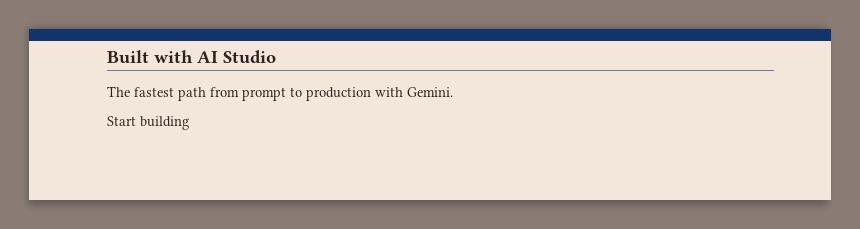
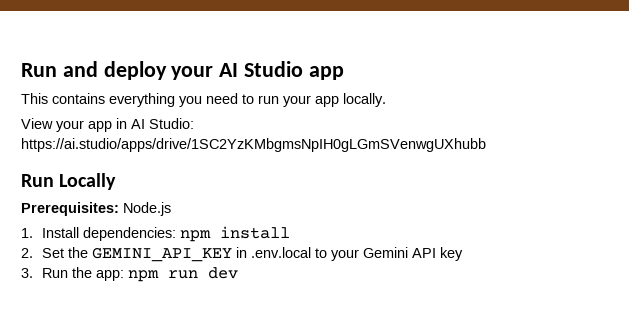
- Built with AI Studio
- The fastest path from prompt to production with Gemini.
- Start building
+ Run and deploy your AI Studio app
+ This contains everything you need to run your app locally.
+ View your app in AI Studio: https://ai.studio/apps/drive/1SC2YzKMbgmsNpIH0gLGmSVenwgUXhubb
+ Run Locally
+ Prerequisites: Node.js
+ 1. Install dependencies: npm install
+ 2. Set the GEMINI_API_KEY in .env.local to your Gemini API key
+ 3. Run the app: npm run dev

